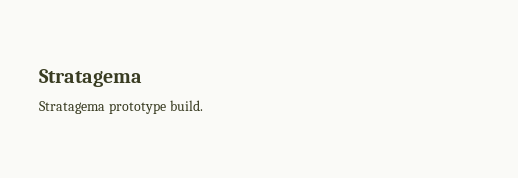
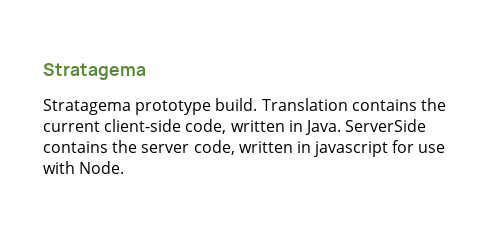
+ Translation contains the current client-side code, written in Java. ServerSide contains the server code, written in javascript for use with Node.

